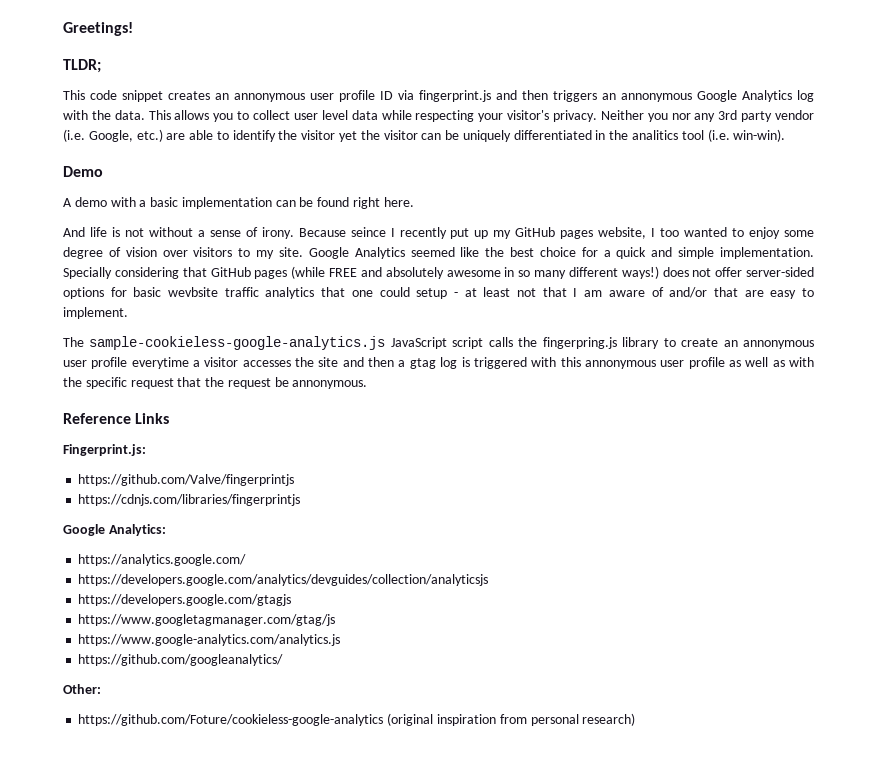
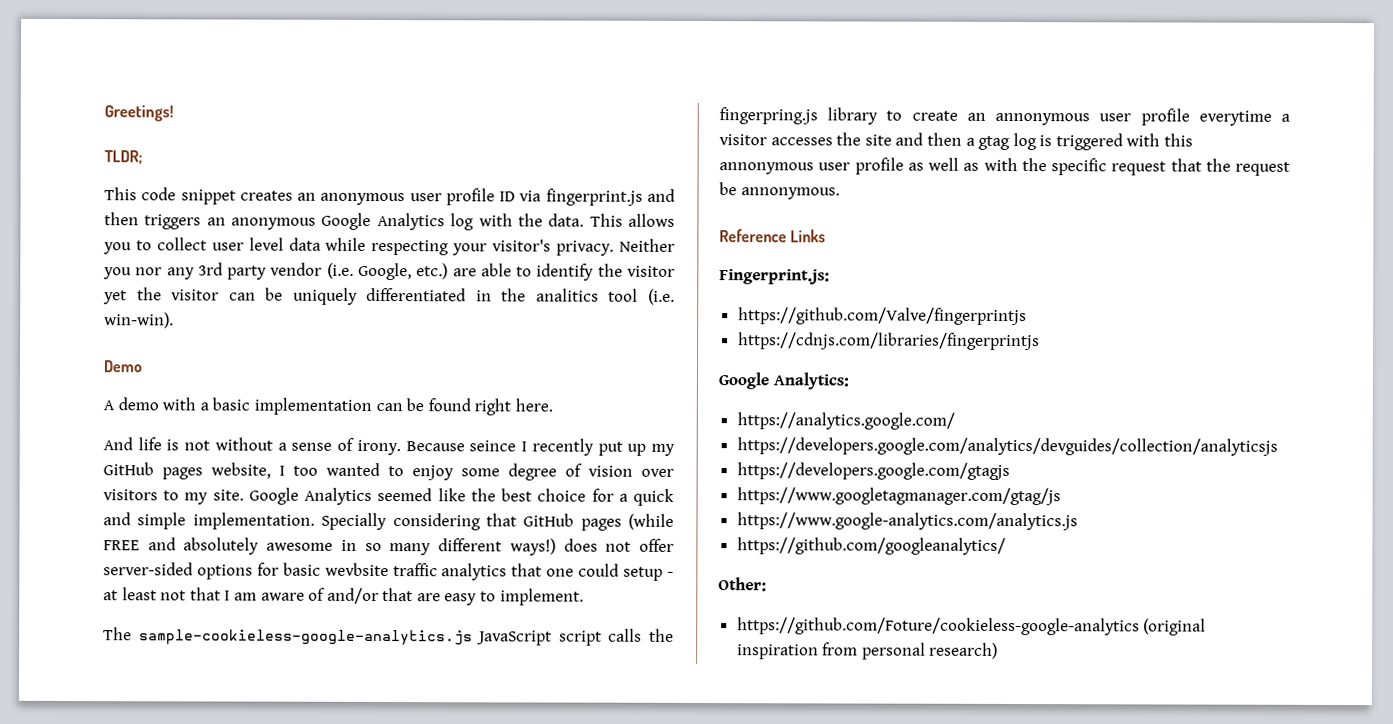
- This code snippet creates an annonymous user profile ID via fingerprint.js and then triggers an annonymous Google Analytics log with the data.
+ This code snippet creates an anonymous user profile ID via fingerprint.js and then triggers an anonymous Google Analytics log with the data.

